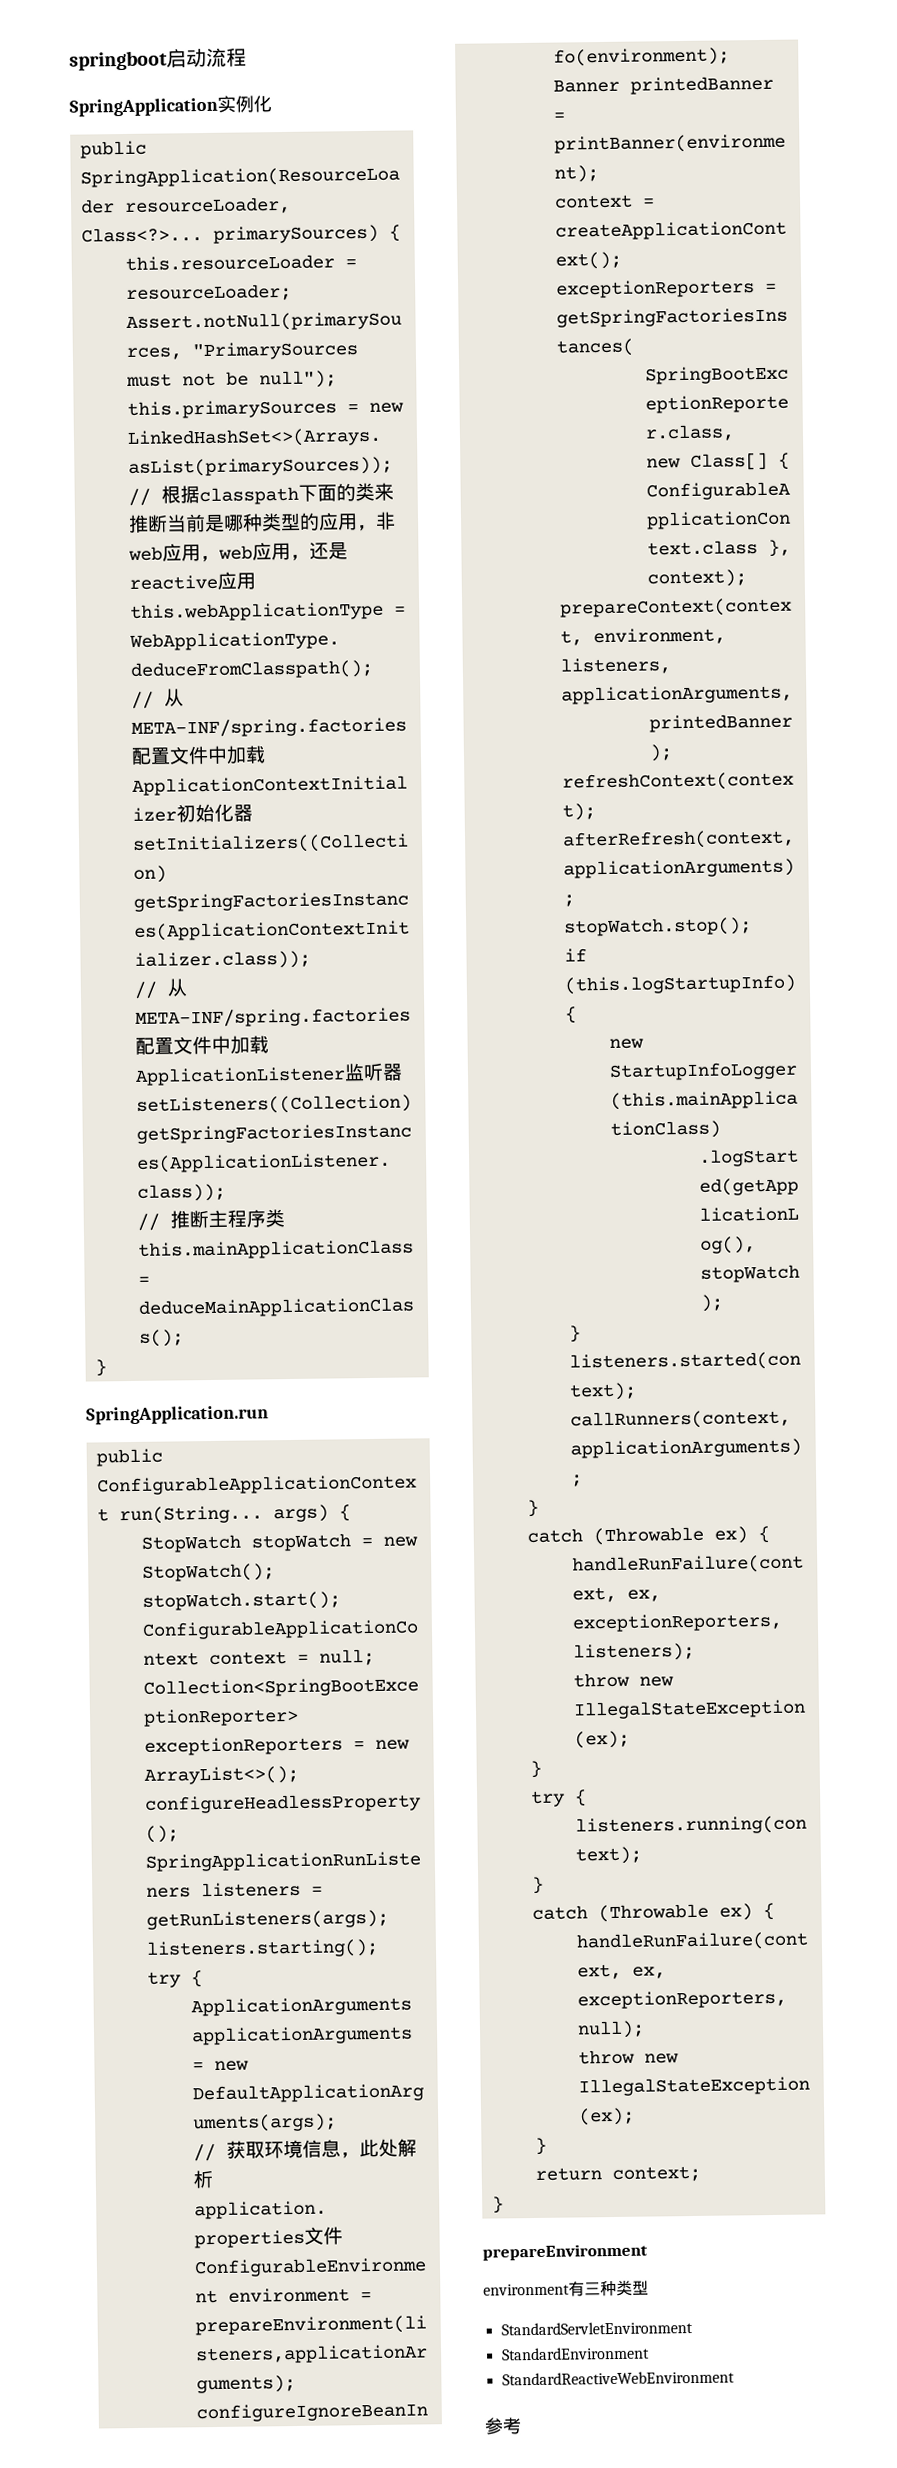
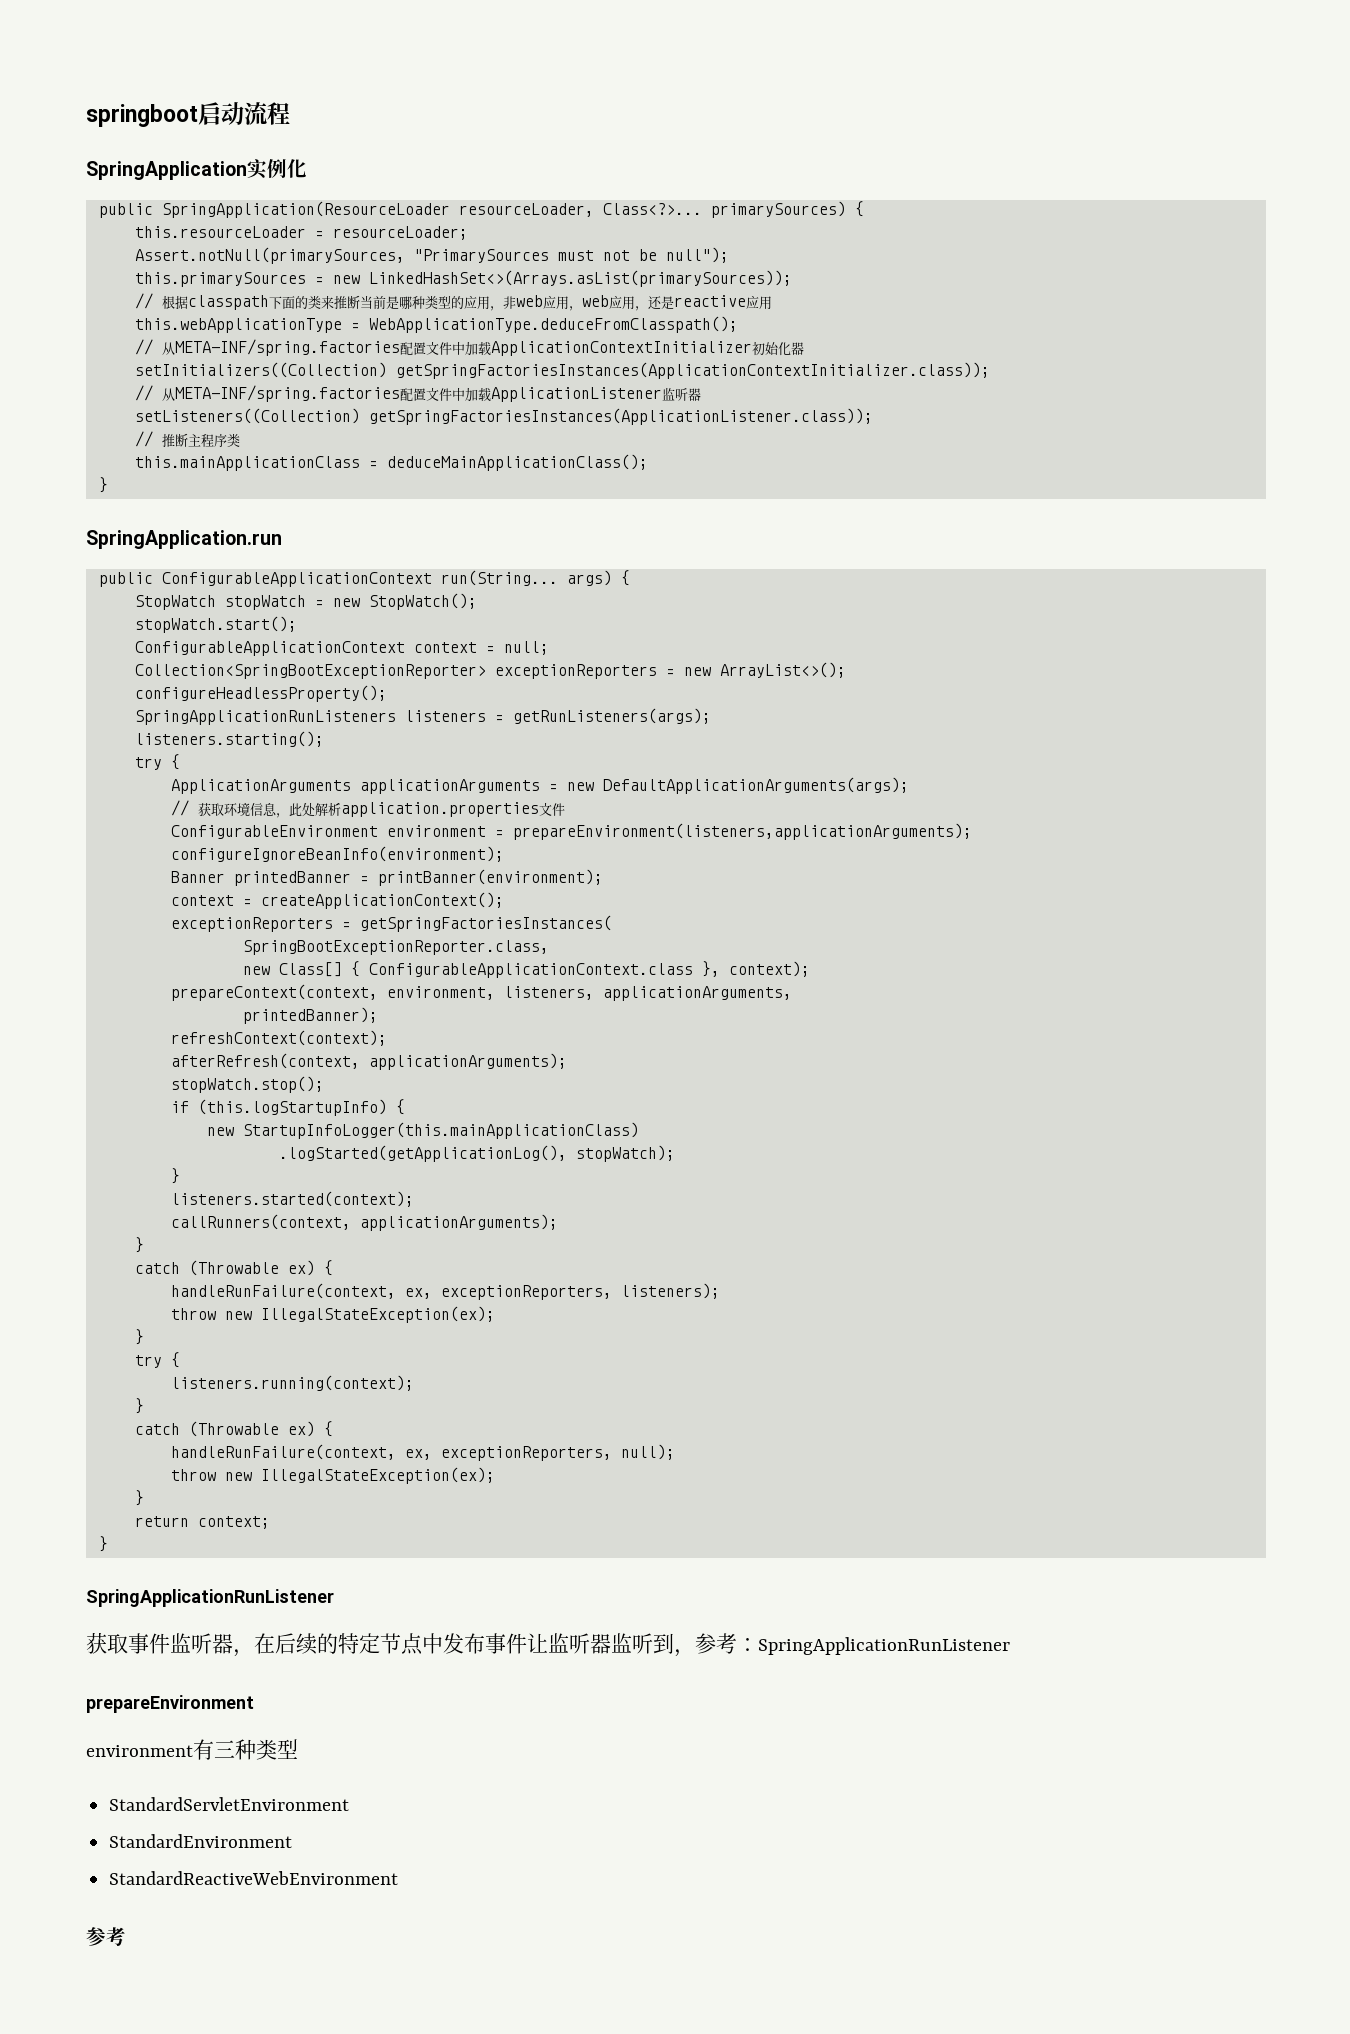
  return context;
  }
+ SpringApplicationRunListener
+ 获取事件监听器，在后续的特定节点中发布事件让监听器监听到，参考：SpringApplicationRunListener

